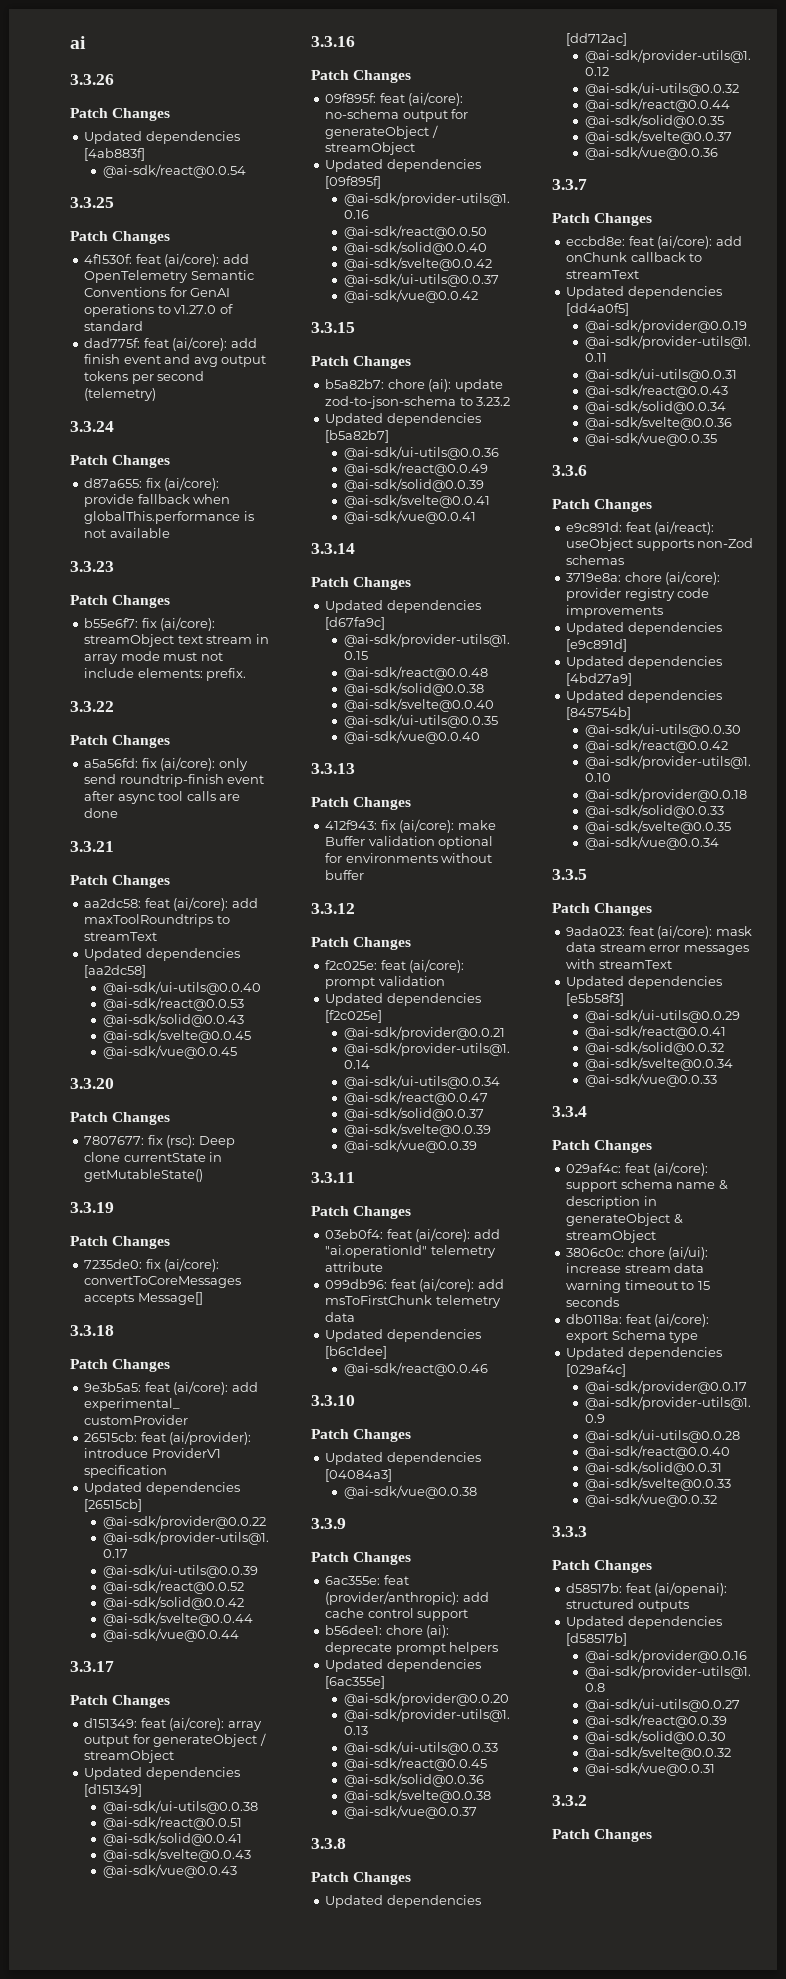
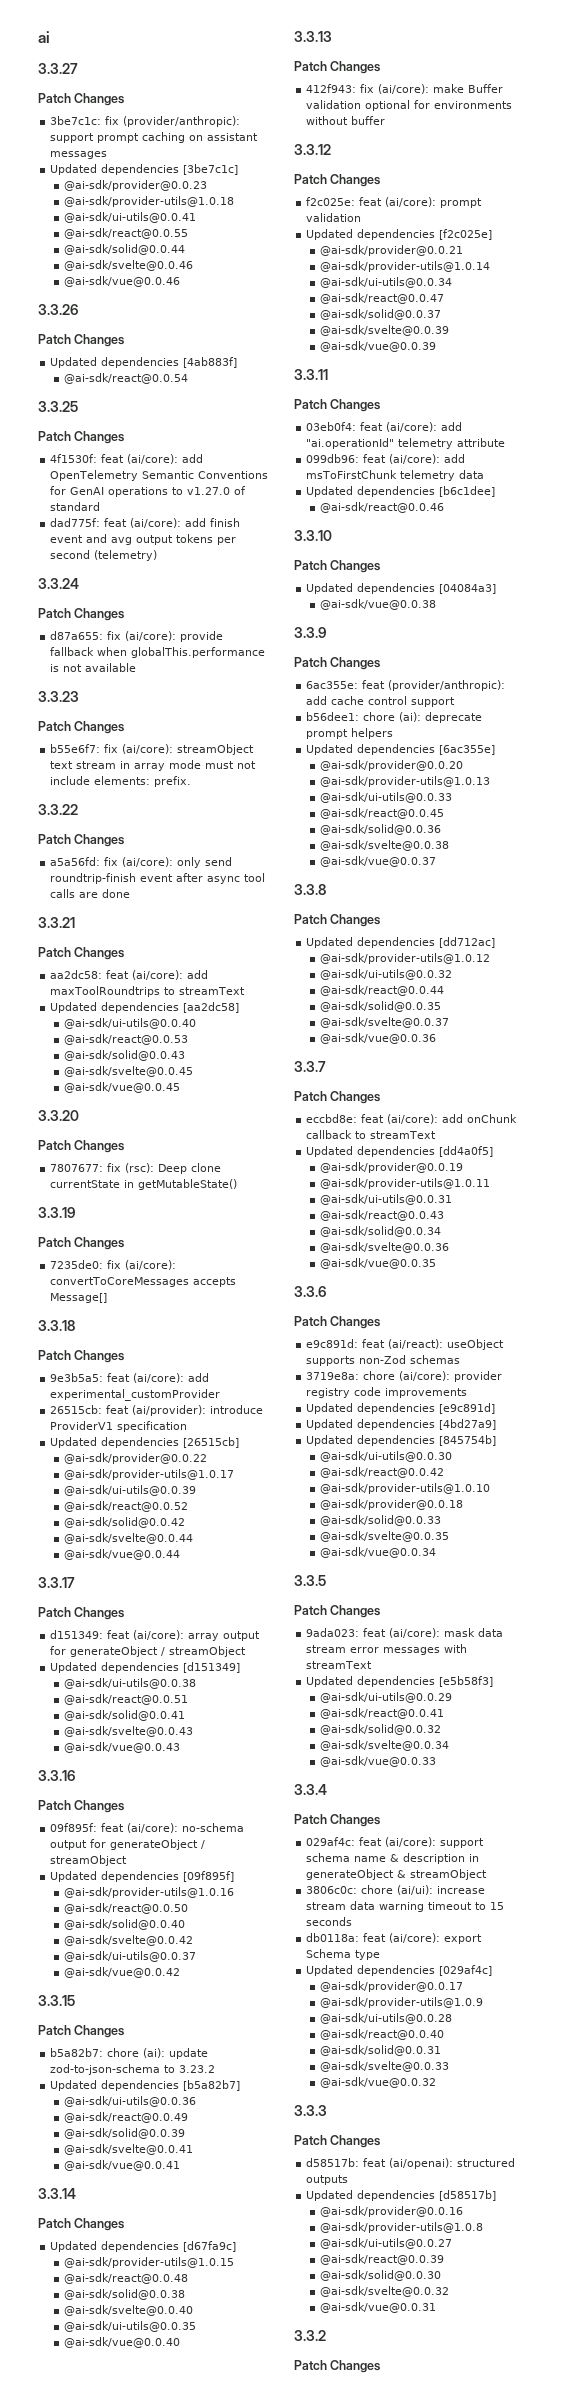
+ 3.3.27
+ Patch Changes
+ 3be7c1c: fix (provider/anthropic): support prompt caching on assistant messages
+ Updated dependencies [3be7c1c]
+ @ai-sdk/provider@0.0.23
+ @ai-sdk/provider-utils@1.0.18
+ @ai-sdk/ui-utils@0.0.41
+ @ai-sdk/react@0.0.55
+ @ai-sdk/solid@0.0.44
+ @ai-sdk/svelte@0.0.46
+ @ai-sdk/vue@0.0.46

